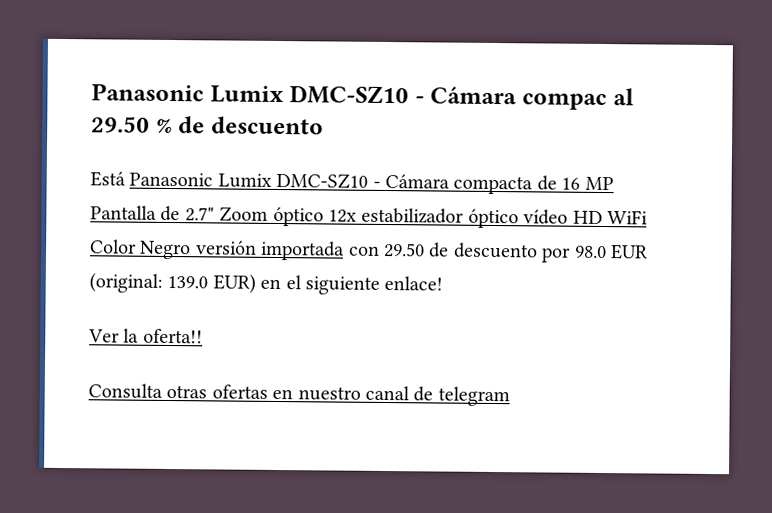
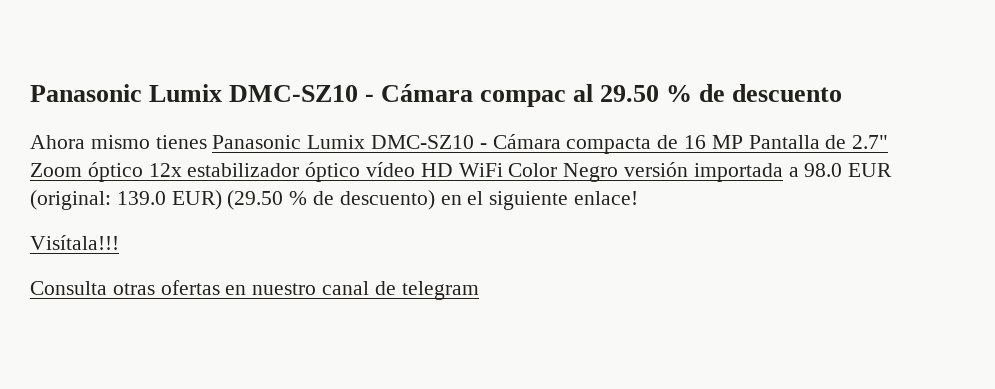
- Está Panasonic Lumix DMC-SZ10 - Cámara compacta de 16 MP Pantalla de 2.7" Zoom óptico 12x estabilizador óptico vídeo HD WiFi Color Negro versión importada con 29.50 de descuento por 98.0 EUR (original: 139.0 EUR) en el siguiente enlace!
+ Ahora mismo tienes Panasonic Lumix DMC-SZ10 - Cámara compacta de 16 MP Pantalla de 2.7" Zoom óptico 12x estabilizador óptico vídeo HD WiFi Color Negro versión importada a 98.0 EUR (original: 139.0 EUR) (29.50 % de descuento) en el siguiente enlace!
- Ver la oferta!!
+ Visítala!!!

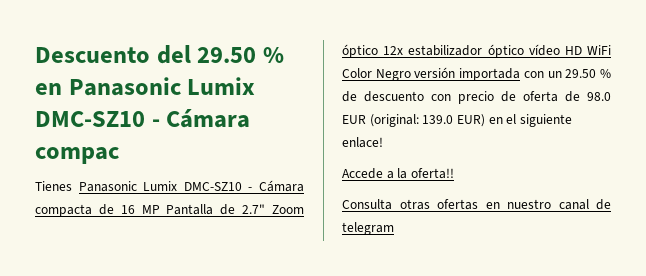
- Panasonic Lumix DMC-SZ10 - Cámara compac al 29.50 % de descuento
- Ahora mismo tienes Panasonic Lumix DMC-SZ10 - Cámara compacta de 16 MP Pantalla de 2.7" Zoom óptico 12x estabilizador óptico vídeo HD WiFi Color Negro versión importada a 98.0 EUR (original: 139.0 EUR) (29.50 % de descuento) en el siguiente enlace!
+ Descuento del 29.50 % en Panasonic Lumix DMC-SZ10 - Cámara compac
+ Tienes Panasonic Lumix DMC-SZ10 - Cámara compacta de 16 MP Pantalla de 2.7" Zoom óptico 12x estabilizador óptico vídeo HD WiFi Color Negro versión importada con un 29.50 % de descuento con precio de oferta de 98.0 EUR (original: 139.0 EUR) en el siguiente enlace!
- Visítala!!!
+ Accede a la oferta!!

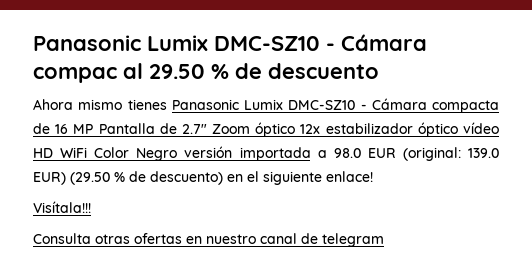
- Descuento del 29.50 % en Panasonic Lumix DMC-SZ10 - Cámara compac
- Tienes Panasonic Lumix DMC-SZ10 - Cámara compacta de 16 MP Pantalla de 2.7" Zoom óptico 12x estabilizador óptico vídeo HD WiFi Color Negro versión importada con un 29.50 % de descuento con precio de oferta de 98.0 EUR (original: 139.0 EUR) en el siguiente enlace!
+ Panasonic Lumix DMC-SZ10 - Cámara compac al 29.50 % de descuento
+ Ahora mismo tienes Panasonic Lumix DMC-SZ10 - Cámara compacta de 16 MP Pantalla de 2.7" Zoom óptico 12x estabilizador óptico vídeo HD WiFi Color Negro versión importada a 98.0 EUR (original: 139.0 EUR) (29.50 % de descuento) en el siguiente enlace!
- Accede a la oferta!!
+ Visítala!!!

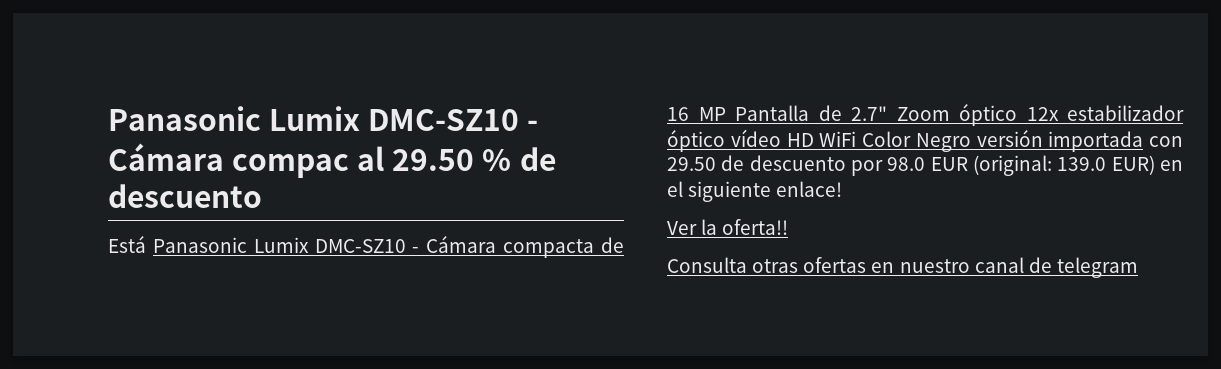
- Ahora mismo tienes Panasonic Lumix DMC-SZ10 - Cámara compacta de 16 MP Pantalla de 2.7" Zoom óptico 12x estabilizador óptico vídeo HD WiFi Color Negro versión importada a 98.0 EUR (original: 139.0 EUR) (29.50 % de descuento) en el siguiente enlace!
+ Está Panasonic Lumix DMC-SZ10 - Cámara compacta de 16 MP Pantalla de 2.7" Zoom óptico 12x estabilizador óptico vídeo HD WiFi Color Negro versión importada con 29.50 de descuento por 98.0 EUR (original: 139.0 EUR) en el siguiente enlace!
- Visítala!!!
+ Ver la oferta!!

